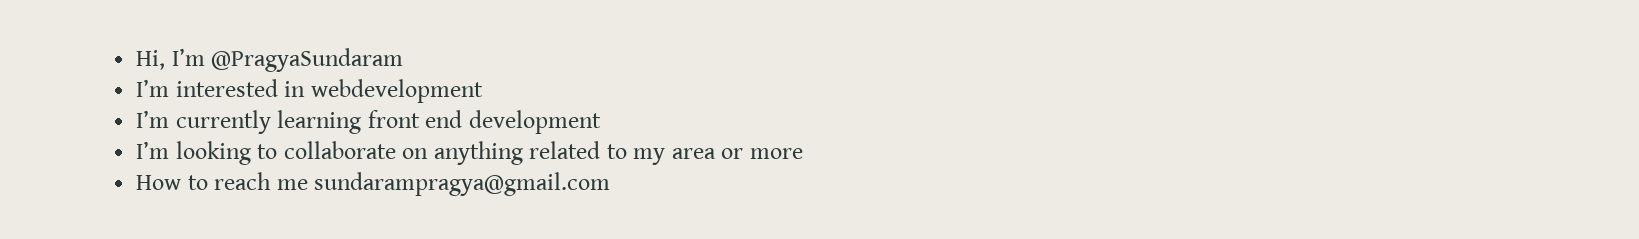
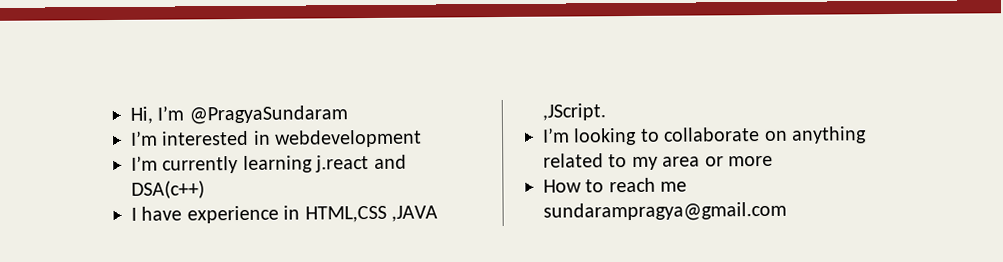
- I’m currently learning front end development
+ I’m currently learning j.react and DSA(c++)
+ I have experience in HTML,CSS ,JAVA ,JScript.

